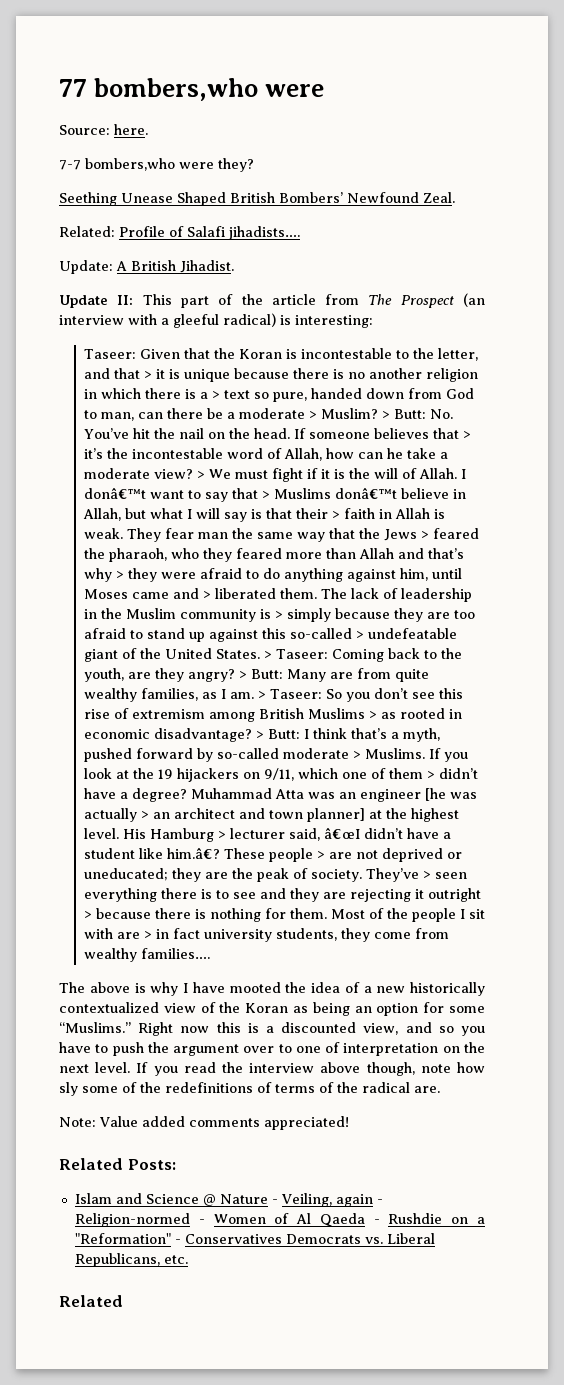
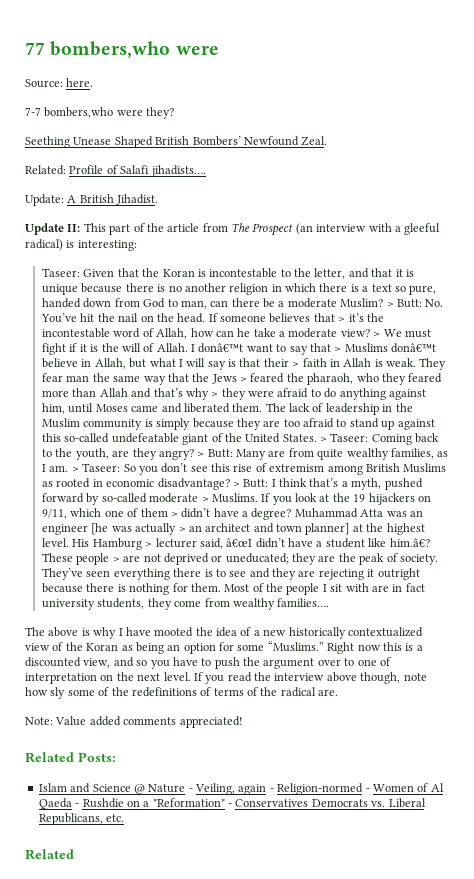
- Taseer: Given that the Koran is incontestable to the letter, and that > it is unique because there is no another religion in which there is a > text so pure, handed down from God to man, can there be a moderate > Muslim?
+ Taseer: Given that the Koran is incontestable to the letter, and that it is unique because there is no another religion in which there is a text so pure, handed down from God to man, can there be a moderate Muslim?
- They fear man the same way that the Jews > feared the pharaoh, who they feared more than Allah and that’s why > they were afraid to do anything against him, until Moses came and > liberated them.
+ They fear man the same way that the Jews > feared the pharaoh, who they feared more than Allah and that’s why > they were afraid to do anything against him, until Moses came and liberated them.
- The lack of leadership in the Muslim community is > simply because they are too afraid to stand up against this so-called > undefeatable giant of the United States.
+ The lack of leadership in the Muslim community is simply because they are too afraid to stand up against this so-called undefeatable giant of the United States.
- > Taseer: So you don’t see this rise of extremism among British Muslims > as rooted in economic disadvantage?
+ > Taseer: So you don’t see this rise of extremism among British Muslims as rooted in economic disadvantage?
- They’ve > seen everything there is to see and they are rejecting it outright > because there is nothing for them.
+ They’ve seen everything there is to see and they are rejecting it outright because there is nothing for them.
- Most of the people I sit with are > in fact university students, they come from wealthy families….
+ Most of the people I sit with are in fact university students, they come from wealthy families….

